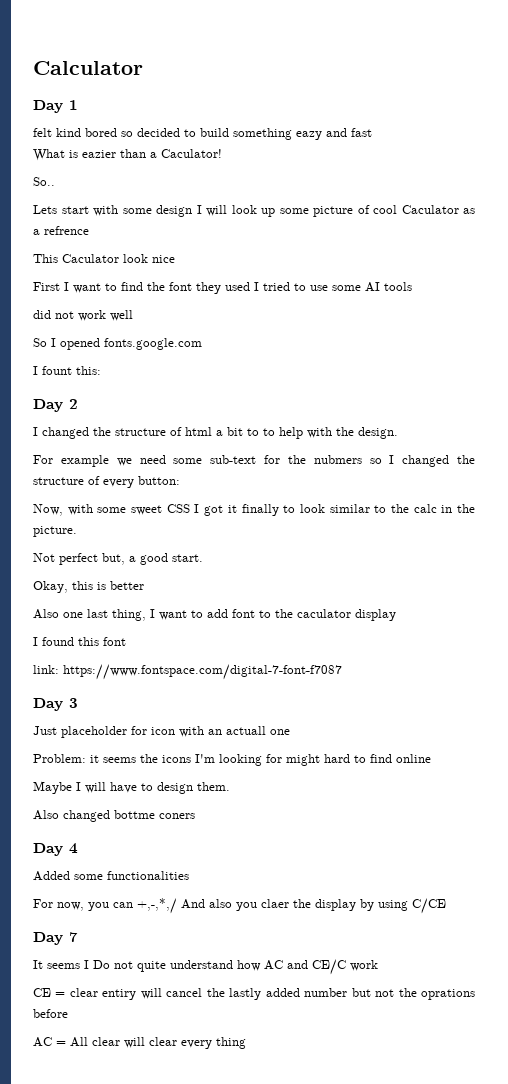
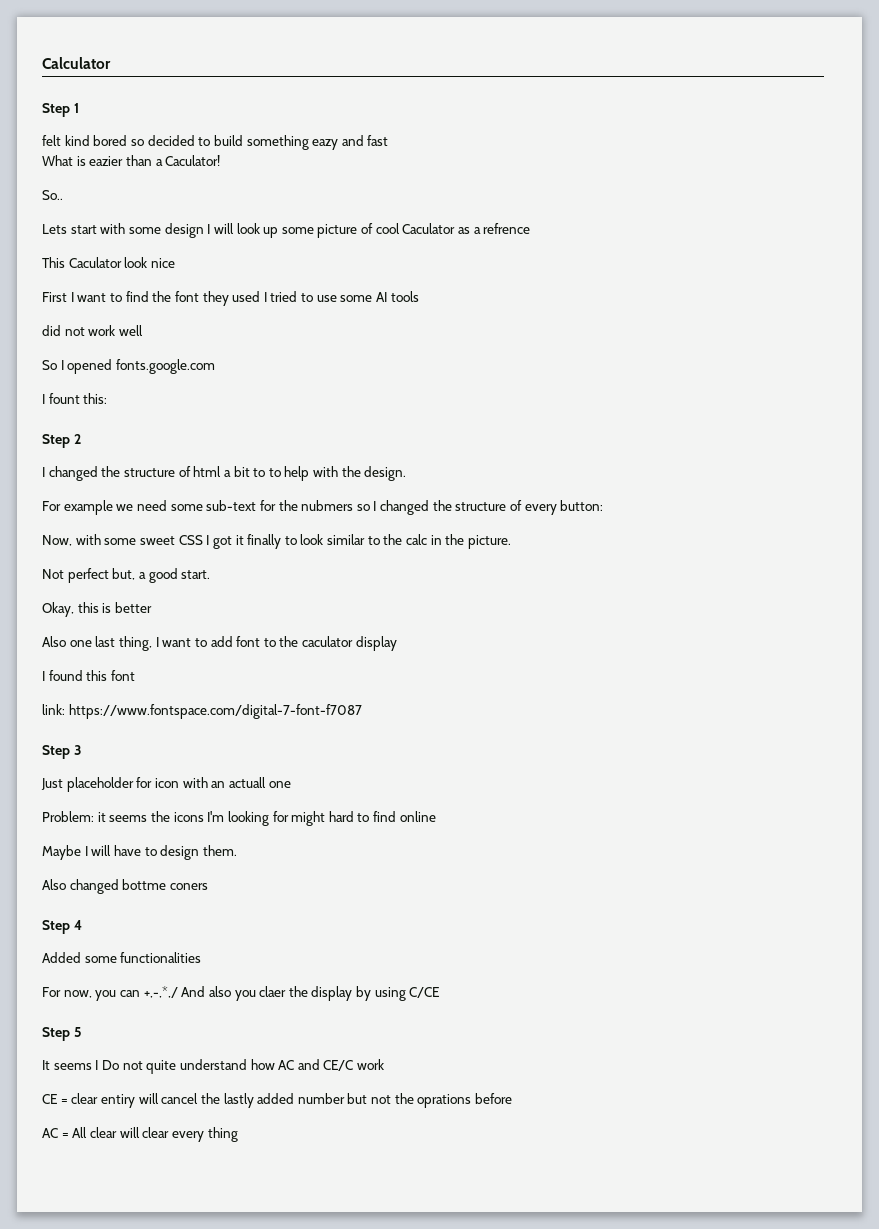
- Day 1
+ Step 1
- Day 2
+ Step 2
- Day 3
+ Step 3
- Day 4
+ Step 4
- Day 7
+ Step 5

